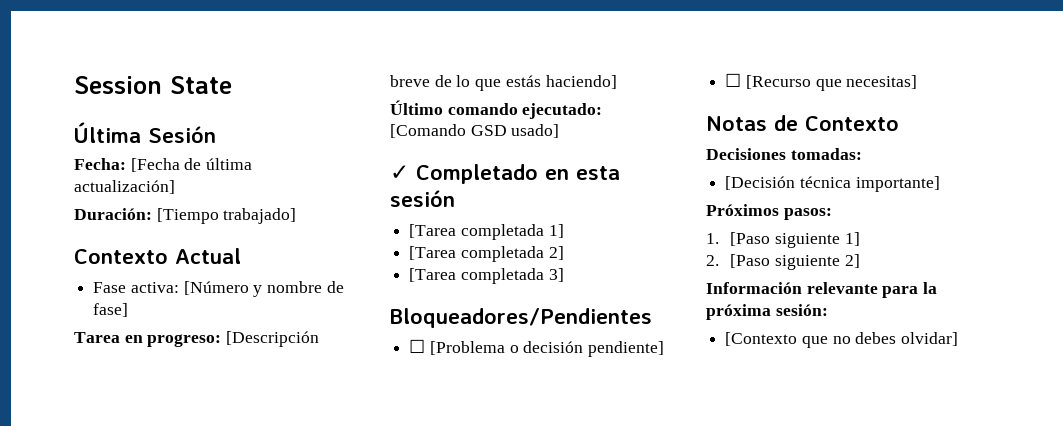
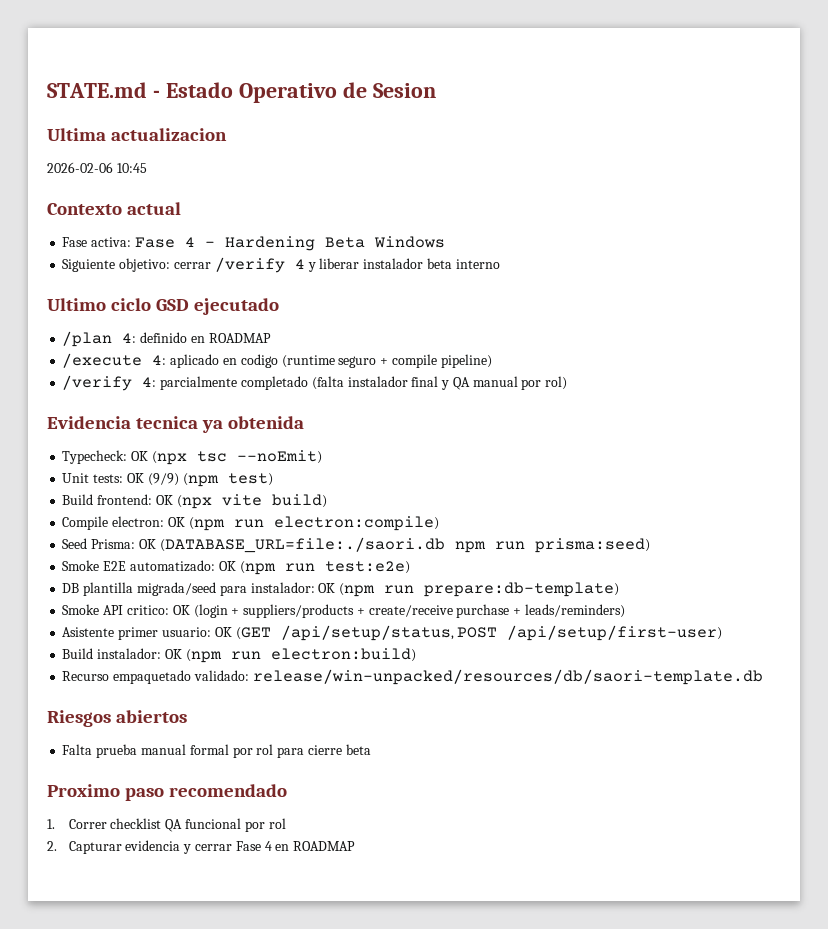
- Session State
- Última Sesión
- Fecha: [Fecha de última actualización]
- Duración: [Tiempo trabajado]
- Contexto Actual
+ STATE.md - Estado Operativo de Sesion
+ Ultima actualizacion
+ 2026-02-06 10:45
+ Contexto actual
- Fase activa: [Número y nombre de fase]
- Tarea en progreso: [Descripción breve de lo que estás haciendo]
- Último comando ejecutado: [Comando GSD usado]
- ✓ Completado en esta sesión
- [Tarea completada 1]
- [Tarea completada 2]
- [Tarea completada 3]
- Bloqueadores/Pendientes
- ☐ [Problema o decisión pendiente]
- ☐ [Recurso que necesitas]
- Notas de Contexto
- Decisiones tomadas:
- [Decisión técnica importante]
- Próximos pasos:
- 1. [Paso siguiente 1]
- 2. [Paso siguiente 2]
- Información relevante para la próxima sesión:
- [Contexto que no debes olvidar]
+ Fase activa: Fase 4 - Hardening Beta Windows
+ Siguiente objetivo: cerrar /verify 4 y liberar instalador beta interno
+ Ultimo ciclo GSD ejecutado
+ /plan 4: definido en ROADMAP
+ /execute 4: aplicado en codigo (runtime seguro + compile pipeline)
+ /verify 4: parcialmente completado (falta instalador final y QA manual por rol)
+ Evidencia tecnica ya obtenida
+ Typecheck: OK (npx tsc --noEmit)
+ Unit tests: OK (9/9) (npm test)
+ Build frontend: OK (npx vite build)
+ Compile electron: OK (npm run electron:compile)
+ Seed Prisma: OK (DATABASE_URL=file:./saori.db npm run prisma:seed)
+ Smoke E2E automatizado: OK (npm run test:e2e)
+ DB plantilla migrada/seed para instalador: OK (npm run prepare:db-template)
+ Smoke API critico: OK (login + suppliers/products + create/receive purchase + leads/reminders)
+ Asistente primer usuario: OK (GET /api/setup/status, POST /api/setup/first-user)
+ Build instalador: OK (npm run electron:build)
+ Recurso empaquetado validado: release/win-unpacked/resources/db/saori-template.db
+ Riesgos abiertos
+ Falta prueba manual formal por rol para cierre beta
+ Proximo paso recomendado
+ 1. Correr checklist QA funcional por rol
+ 2. Capturar evidencia y cerrar Fase 4 en ROADMAP

